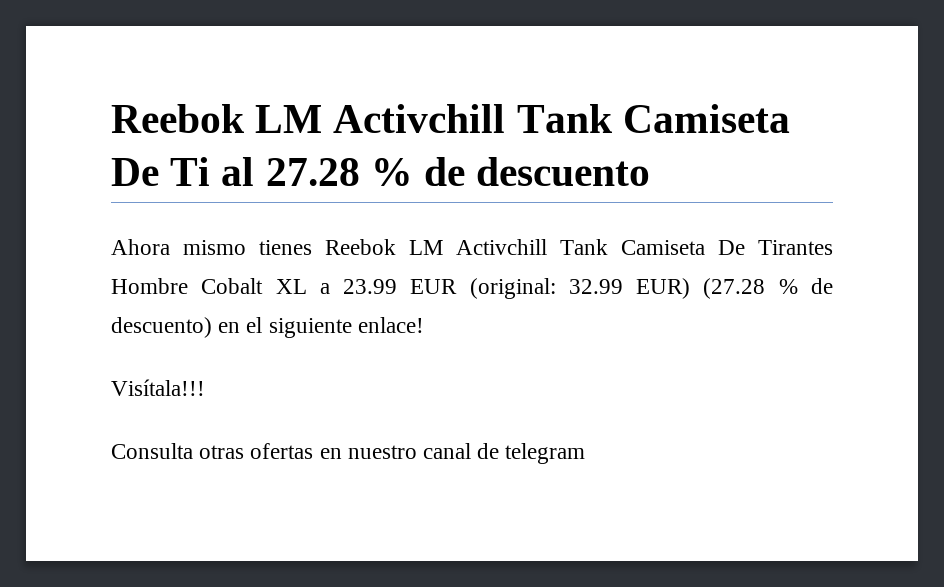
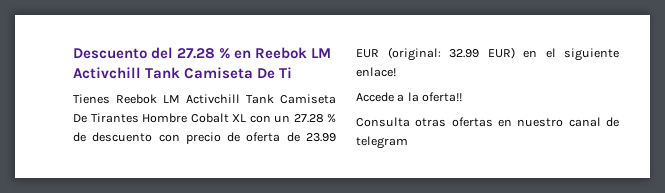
- Reebok LM Activchill Tank Camiseta De Ti al 27.28 % de descuento
- Ahora mismo tienes Reebok LM Activchill Tank Camiseta De Tirantes Hombre Cobalt XL a 23.99 EUR (original: 32.99 EUR) (27.28 % de descuento) en el siguiente enlace!
+ Descuento del 27.28 % en Reebok LM Activchill Tank Camiseta De Ti
+ Tienes Reebok LM Activchill Tank Camiseta De Tirantes Hombre Cobalt XL con un 27.28 % de descuento con precio de oferta de 23.99 EUR (original: 32.99 EUR) en el siguiente enlace!
- Visítala!!!
+ Accede a la oferta!!

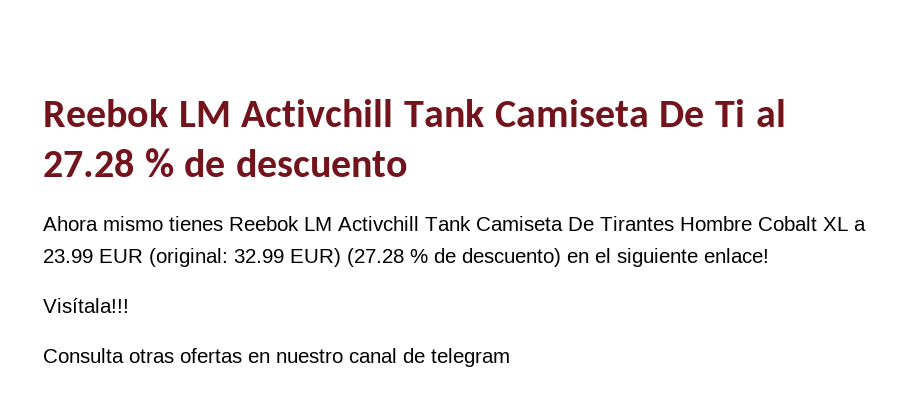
- Descuento del 27.28 % en Reebok LM Activchill Tank Camiseta De Ti
- Tienes Reebok LM Activchill Tank Camiseta De Tirantes Hombre Cobalt XL con un 27.28 % de descuento con precio de oferta de 23.99 EUR (original: 32.99 EUR) en el siguiente enlace!
+ Reebok LM Activchill Tank Camiseta De Ti al 27.28 % de descuento
+ Ahora mismo tienes Reebok LM Activchill Tank Camiseta De Tirantes Hombre Cobalt XL a 23.99 EUR (original: 32.99 EUR) (27.28 % de descuento) en el siguiente enlace!
- Accede a la oferta!!
+ Visítala!!!

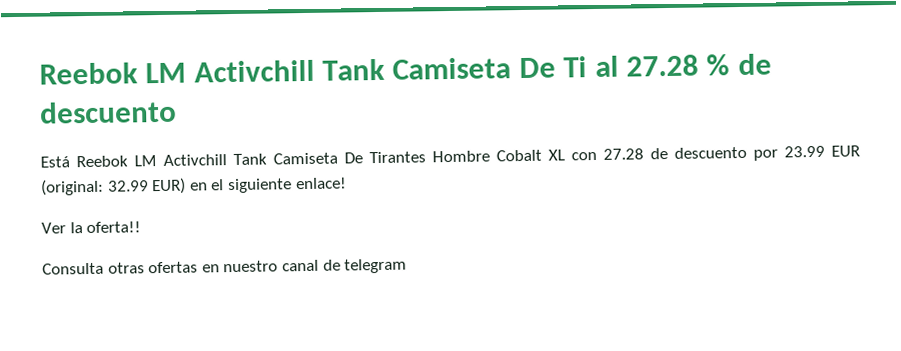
- Ahora mismo tienes Reebok LM Activchill Tank Camiseta De Tirantes Hombre Cobalt XL a 23.99 EUR (original: 32.99 EUR) (27.28 % de descuento) en el siguiente enlace!
+ Está Reebok LM Activchill Tank Camiseta De Tirantes Hombre Cobalt XL con 27.28 de descuento por 23.99 EUR (original: 32.99 EUR) en el siguiente enlace!
- Visítala!!!
+ Ver la oferta!!

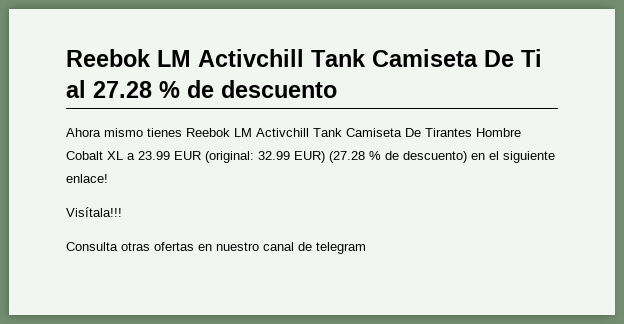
- Está Reebok LM Activchill Tank Camiseta De Tirantes Hombre Cobalt XL con 27.28 de descuento por 23.99 EUR (original: 32.99 EUR) en el siguiente enlace!
+ Ahora mismo tienes Reebok LM Activchill Tank Camiseta De Tirantes Hombre Cobalt XL a 23.99 EUR (original: 32.99 EUR) (27.28 % de descuento) en el siguiente enlace!
- Ver la oferta!!
+ Visítala!!!

